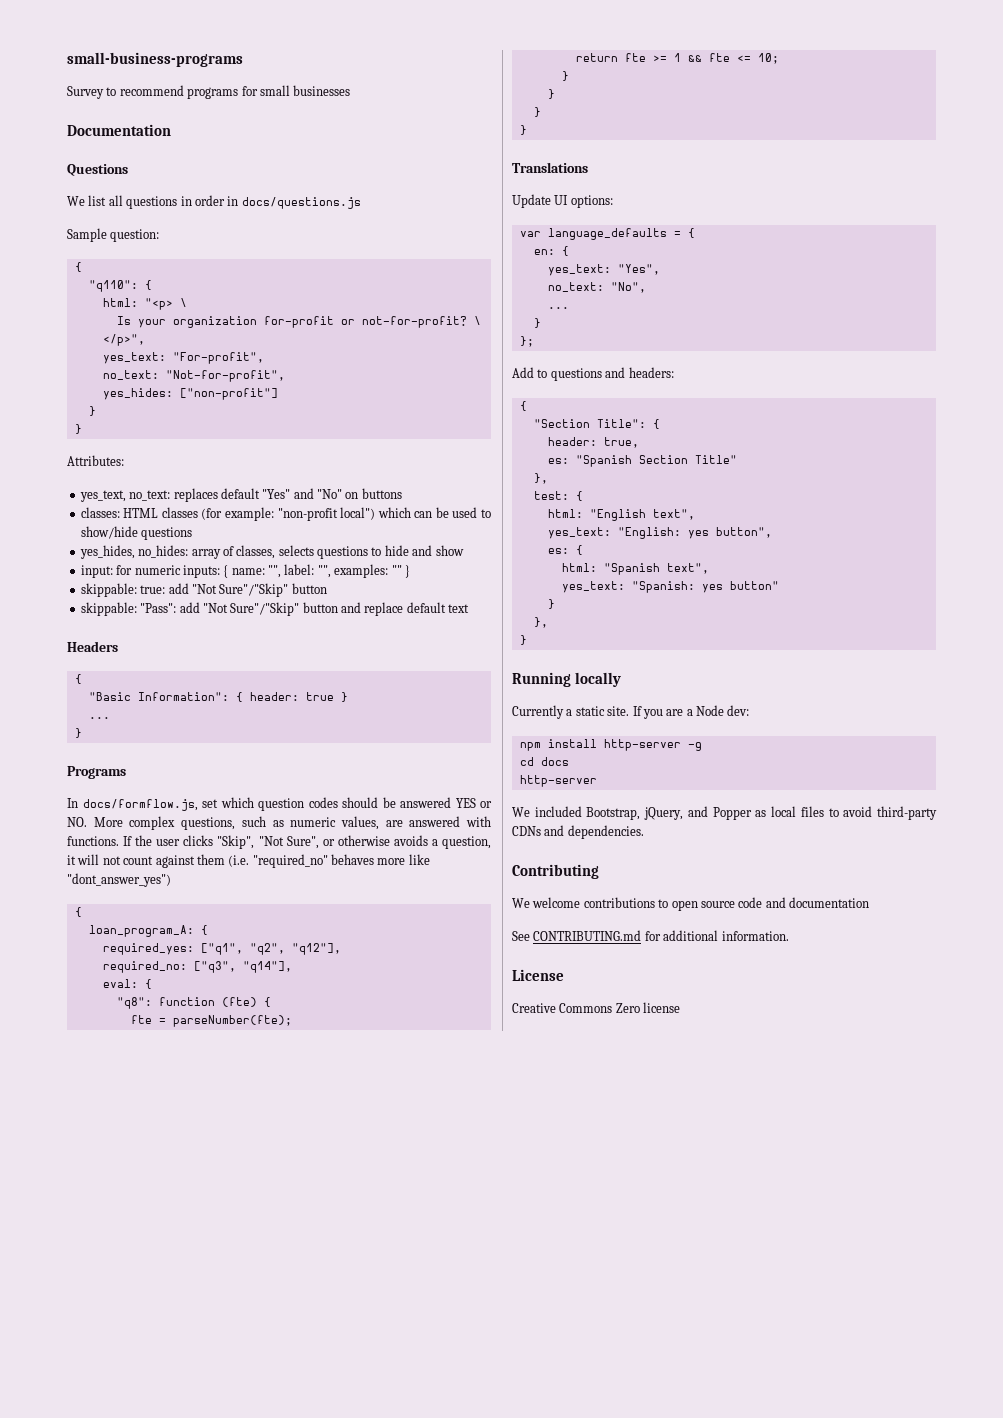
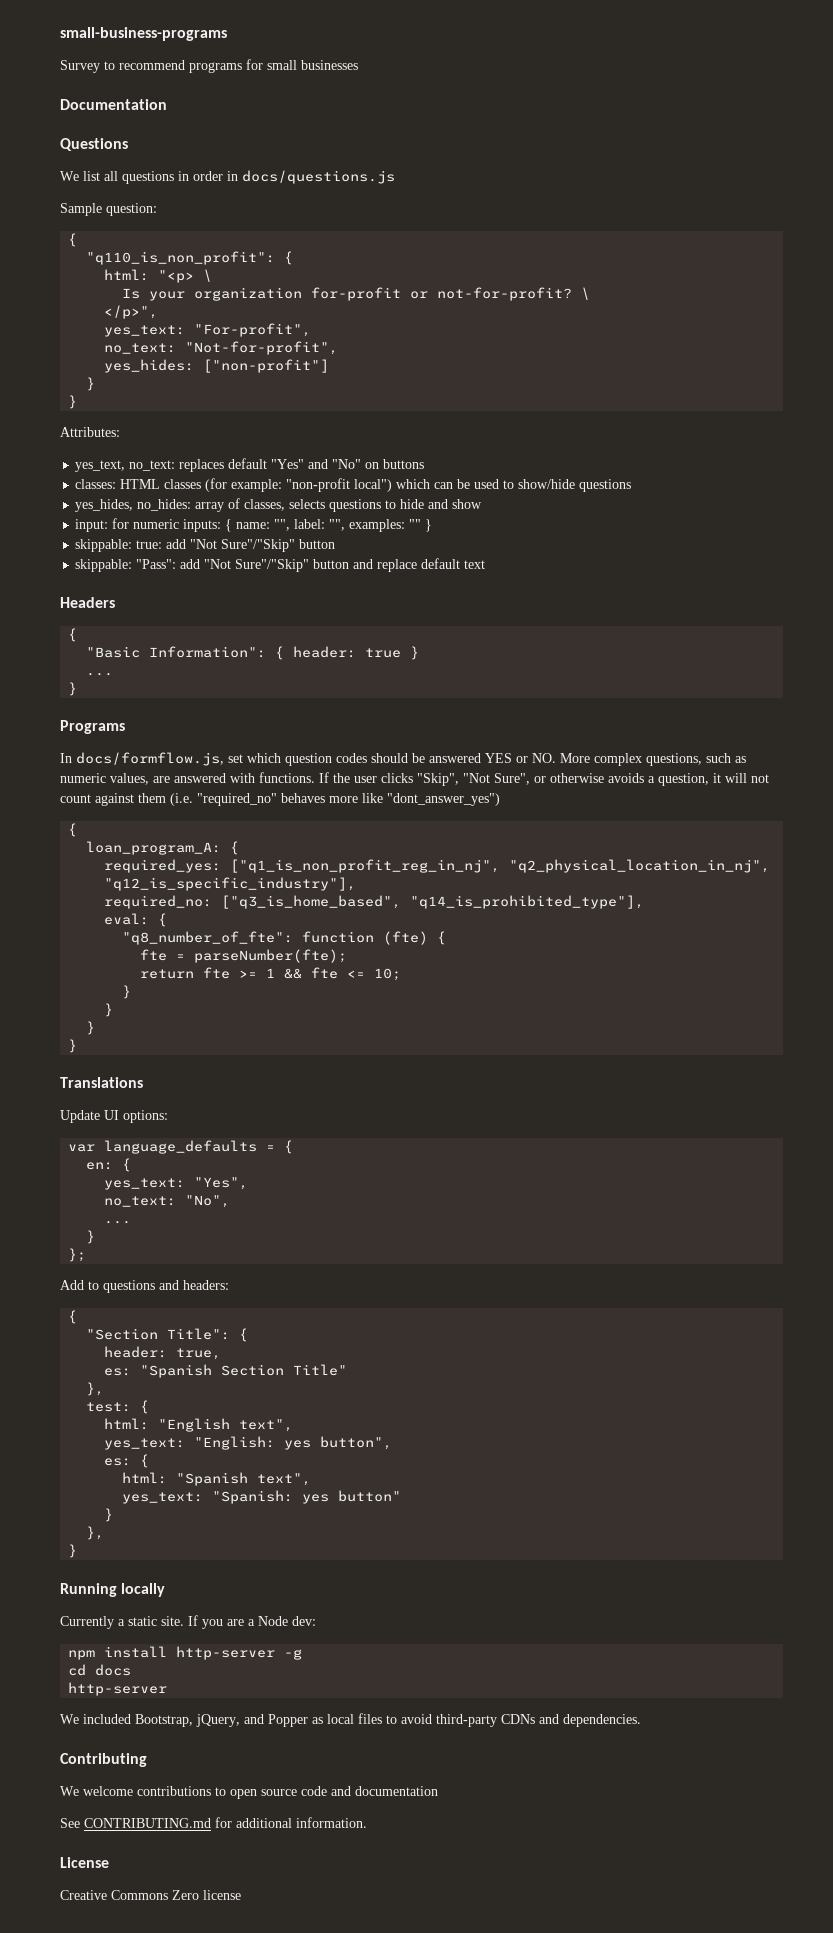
- "q110": {
+ "q110_is_non_profit": {
- required_yes: ["q1", "q2", "q12"],
+ required_yes: ["q1_is_non_profit_reg_in_nj", "q2_physical_location_in_nj", "q12_is_specific_industry"],
- required_no: ["q3", "q14"],
+ required_no: ["q3_is_home_based", "q14_is_prohibited_type"],
- "q8": function (fte) {
+ "q8_number_of_fte": function (fte) {

